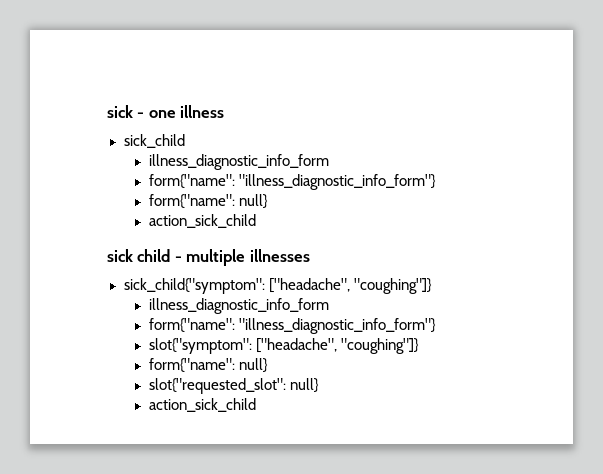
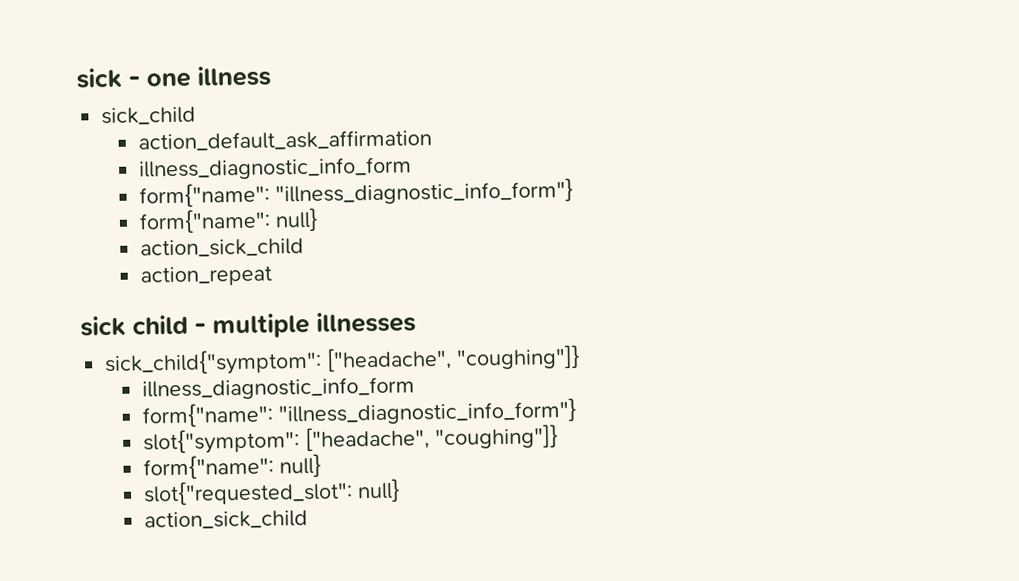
+ action_default_ask_affirmation
+ action_repeat

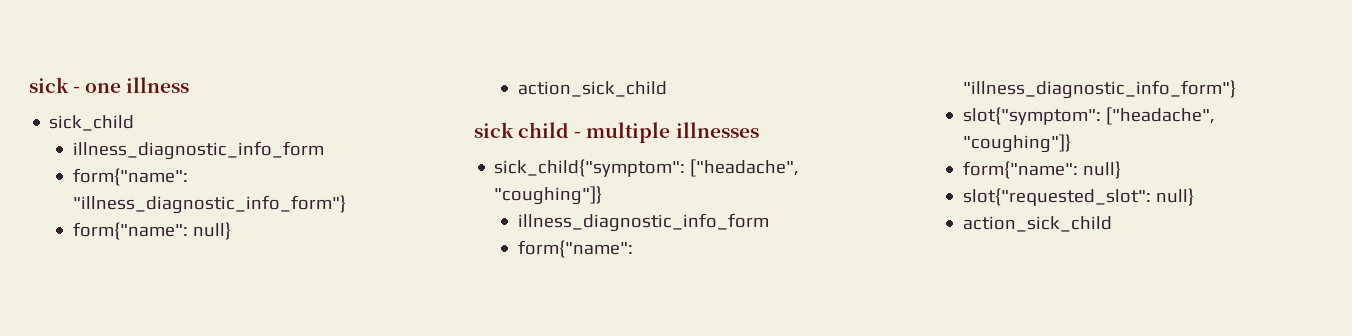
- action_default_ask_affirmation
- action_repeat

